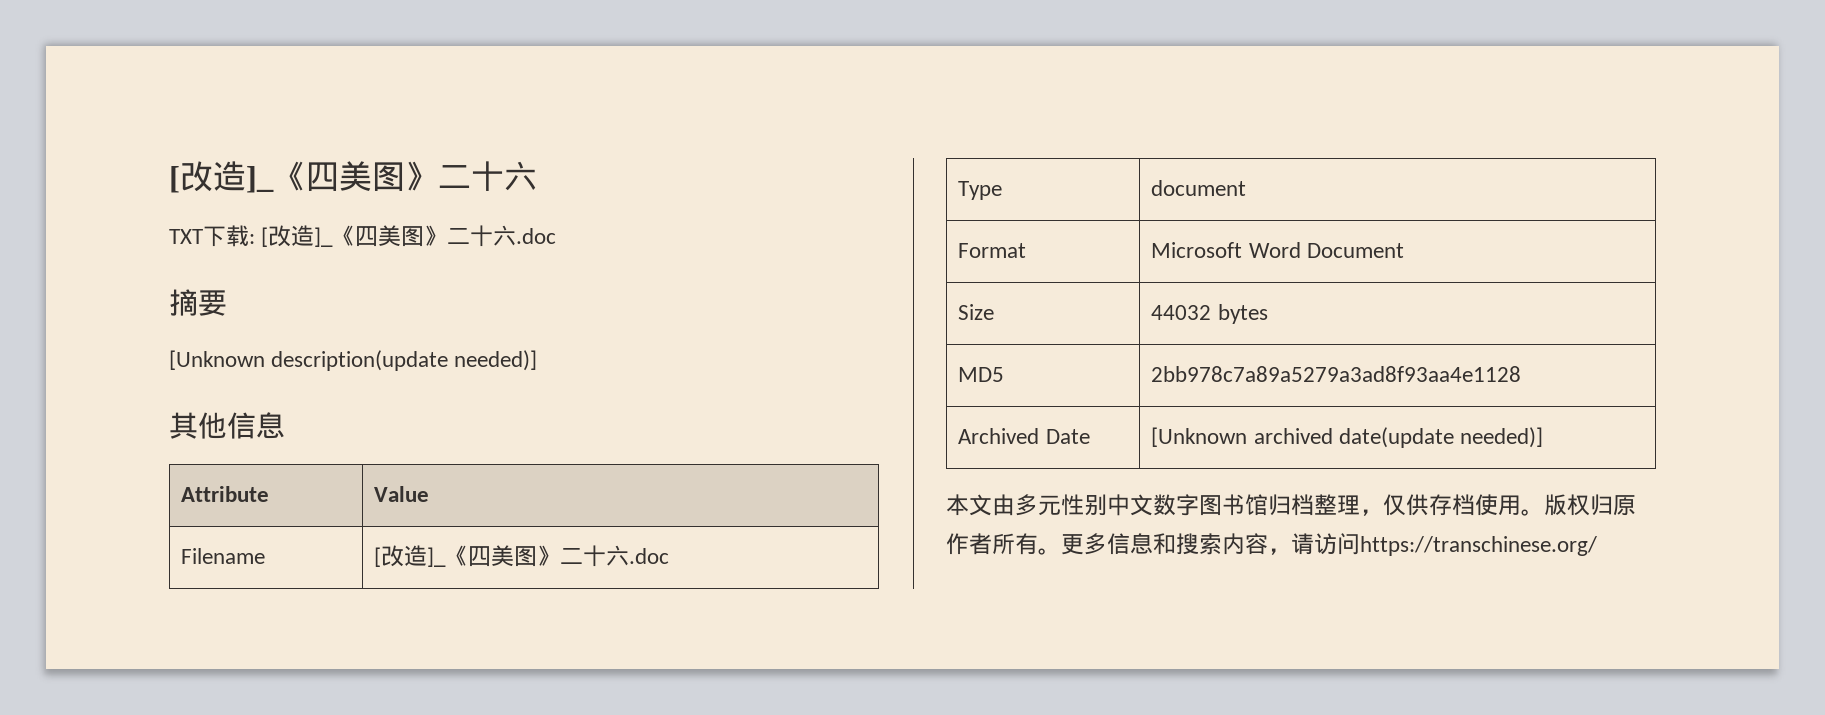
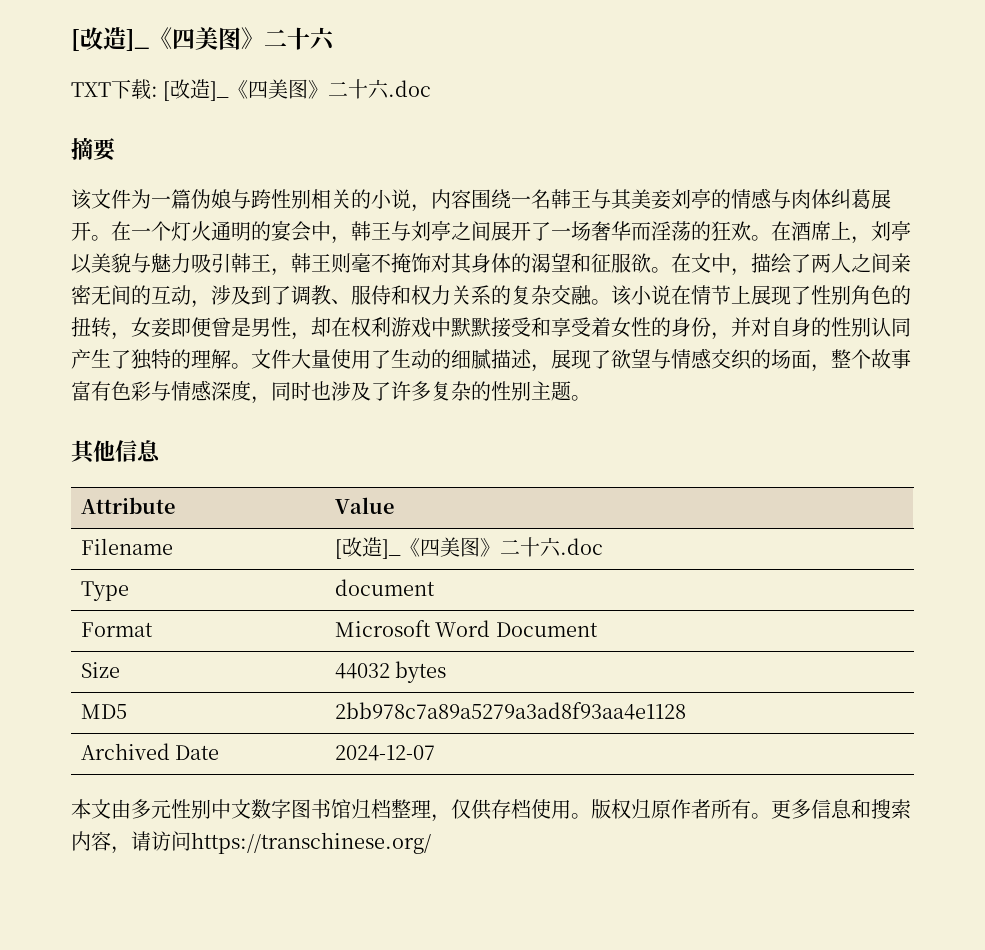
- [Unknown description(update needed)]
+ 该文件为一篇伪娘与跨性别相关的小说，内容围绕一名韩王与其美妾刘亭的情感与肉体纠葛展开。在一个灯火通明的宴会中，韩王与刘亭之间展开了一场奢华而淫荡的狂欢。在酒席上，刘亭以美貌与魅力吸引韩王，韩王则毫不掩饰对其身体的渴望和征服欲。在文中，描绘了两人之间亲密无间的互动，涉及到了调教、服侍和权力关系的复杂交融。该小说在情节上展现了性别角色的扭转，女妾即便曾是男性，却在权利游戏中默默接受和享受着女性的身份，并对自身的性别认同产生了独特的理解。文件大量使用了生动的细腻描述，展现了欲望与情感交织的场面，整个故事富有色彩与情感深度，同时也涉及了许多复杂的性别主题。
- Archived Date | [Unknown archived date(update needed)]
+ Archived Date | 2024-12-07

